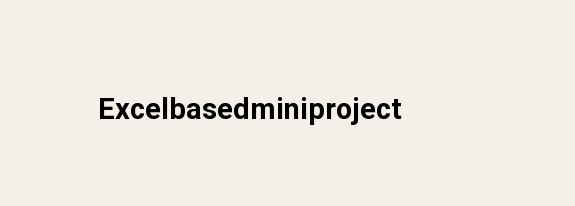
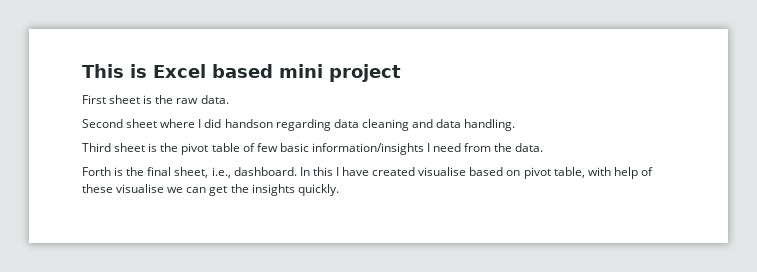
- Excelbasedminiproject
+ This is Excel based mini project
+ First sheet is the raw data.
+ Second sheet where I did handson regarding data cleaning and data handling.
+ Third sheet is the pivot table of few basic information/insights I need from the data.
+ Forth is the final sheet, i.e., dashboard. In this I have created visualise based on pivot table, with help of these visualise we can get the insights quickly.

